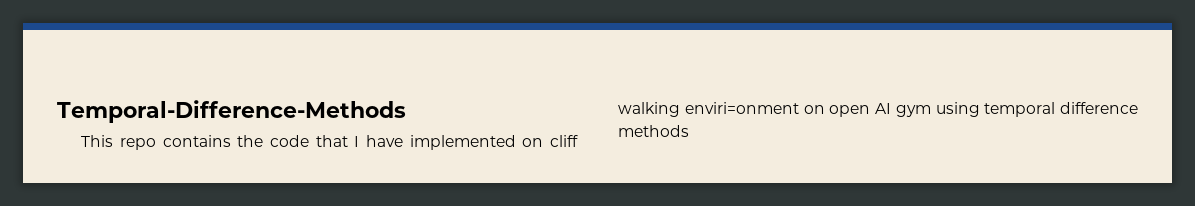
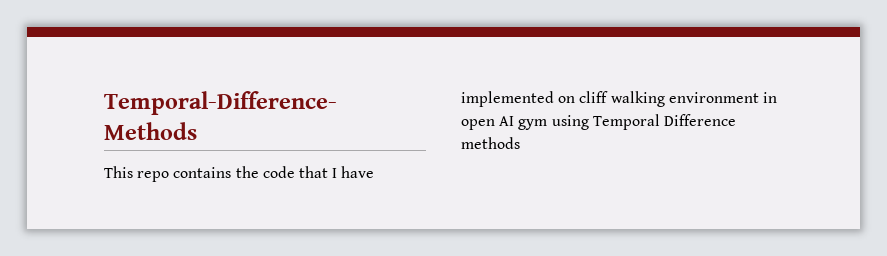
- This repo contains the code that I have implemented on cliff walking enviri=onment on open AI gym using temporal difference methods
+ This repo contains the code that I have implemented on cliff walking environment in open AI gym using Temporal Difference methods

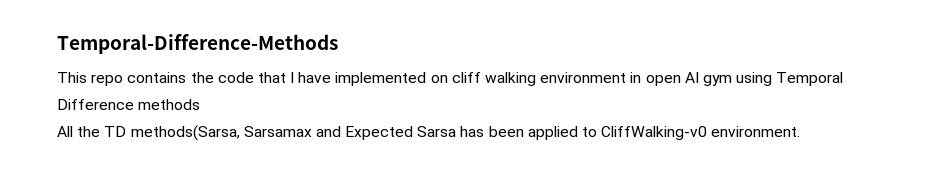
+ All the TD methods(Sarsa, Sarsamax and Expected Sarsa has been applied to CliffWalking-v0 environment.

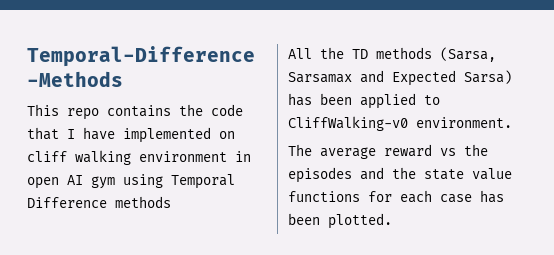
- All the TD methods(Sarsa, Sarsamax and Expected Sarsa has been applied to CliffWalking-v0 environment.
+ All the TD methods (Sarsa, Sarsamax and Expected Sarsa) has been applied to CliffWalking-v0 environment.
+ The average reward vs the episodes and the state value functions for each case has been plotted.

